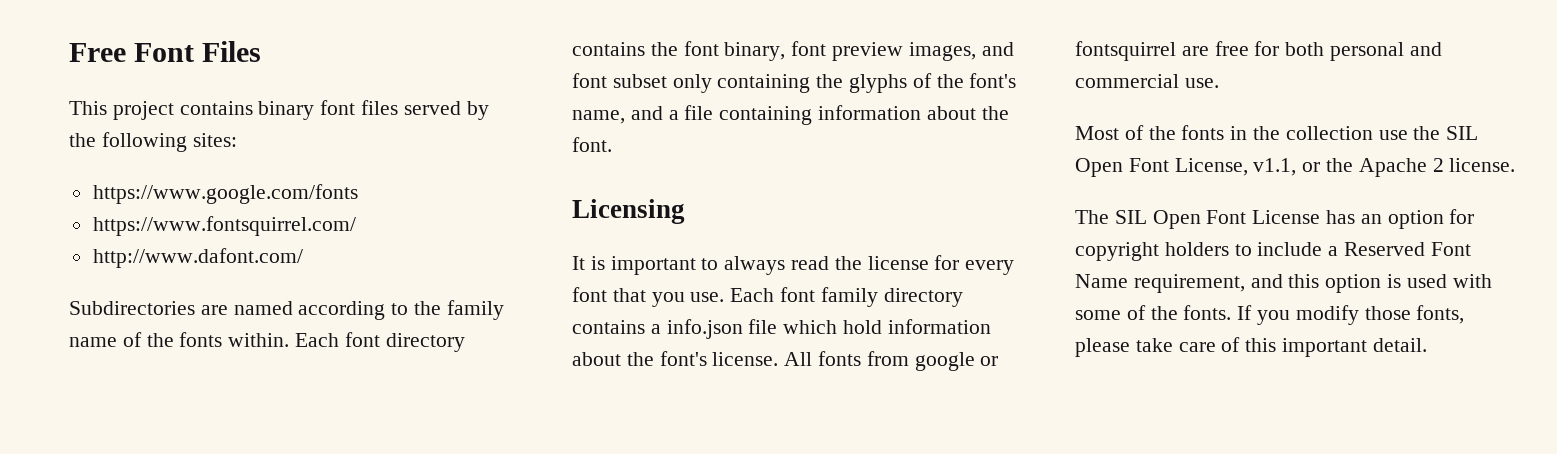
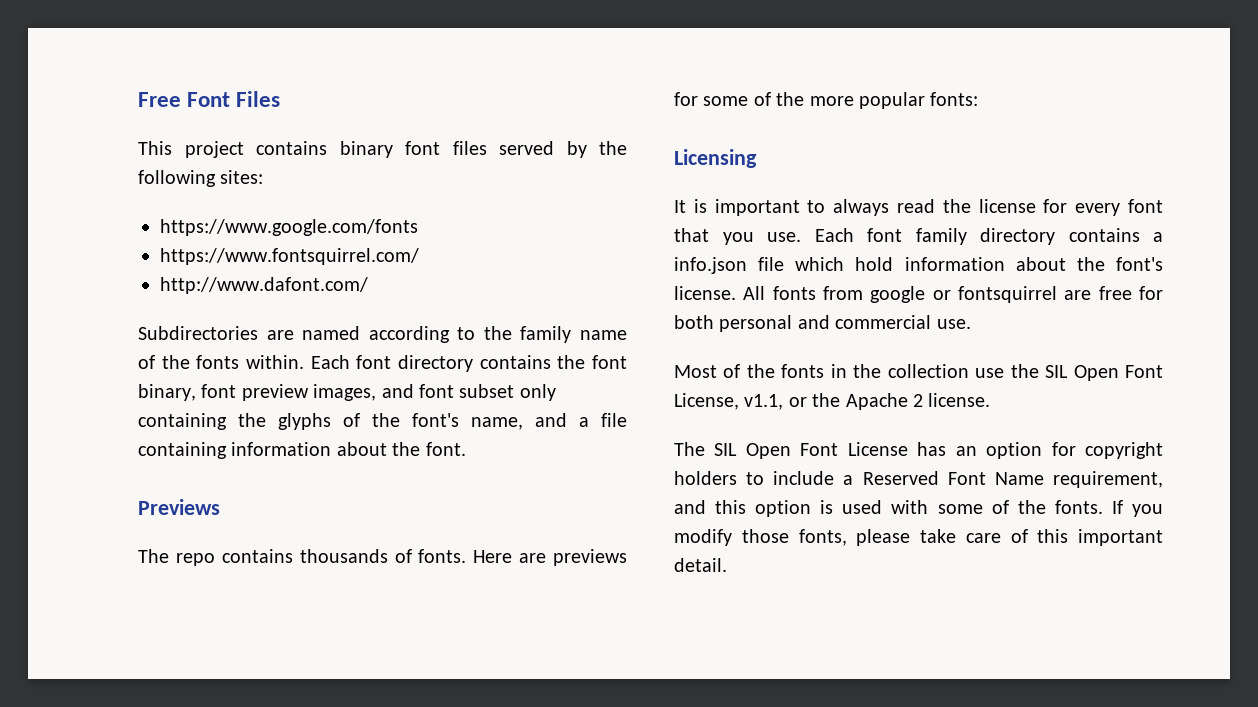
+ Previews
+ The repo contains thousands of fonts. Here are previews for some of the more popular fonts:

